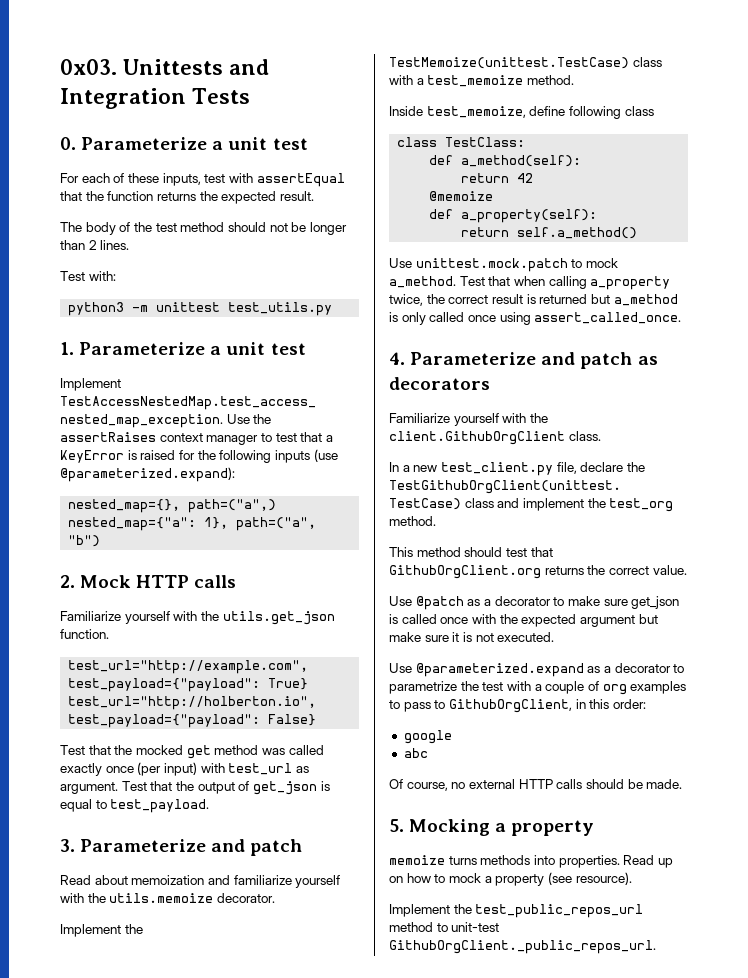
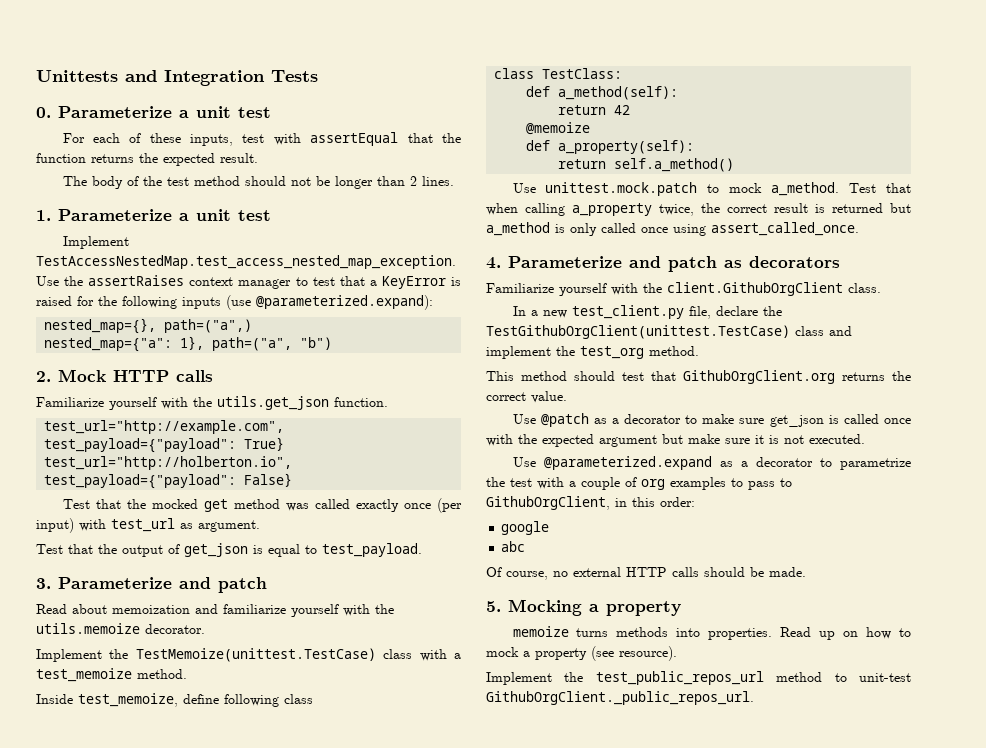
- 0x03.
- Test with:
- python3 -m unittest test_utils.py
- Test that the mocked get method was called exactly once (per input) with test_url as argument. Test that the output of get_json is equal to test_payload.
+ Test that the mocked get method was called exactly once (per input) with test_url as argument.
+ Test that the output of get_json is equal to test_payload.

